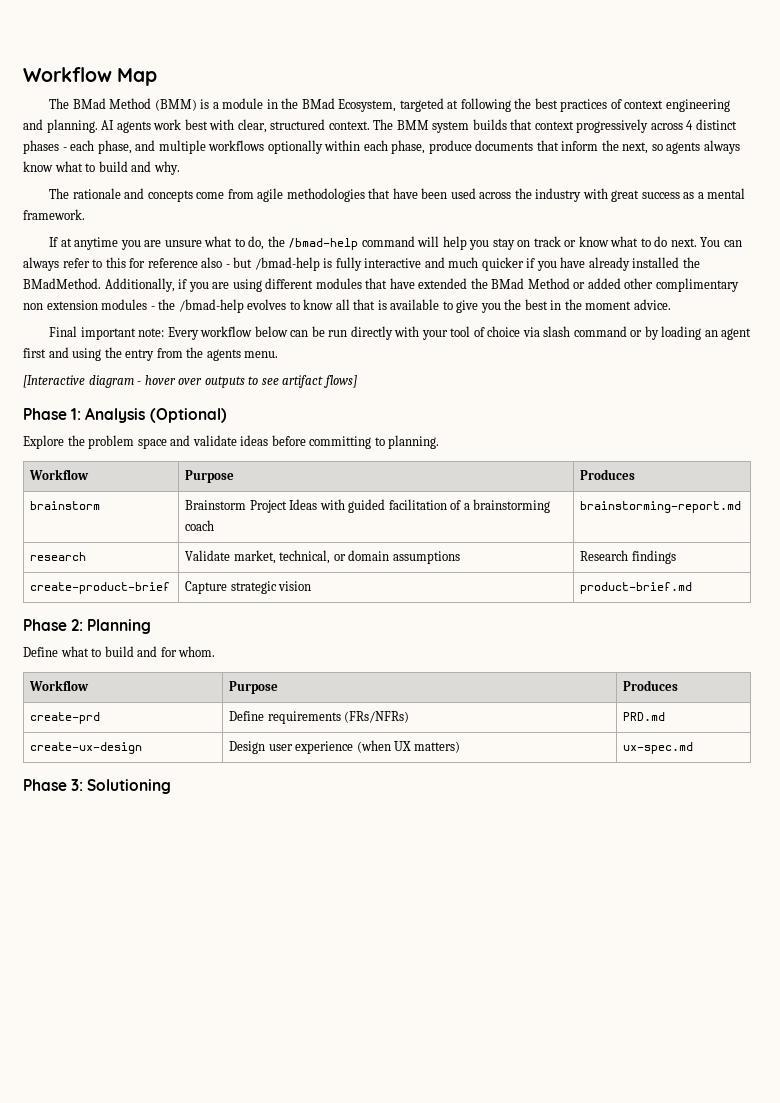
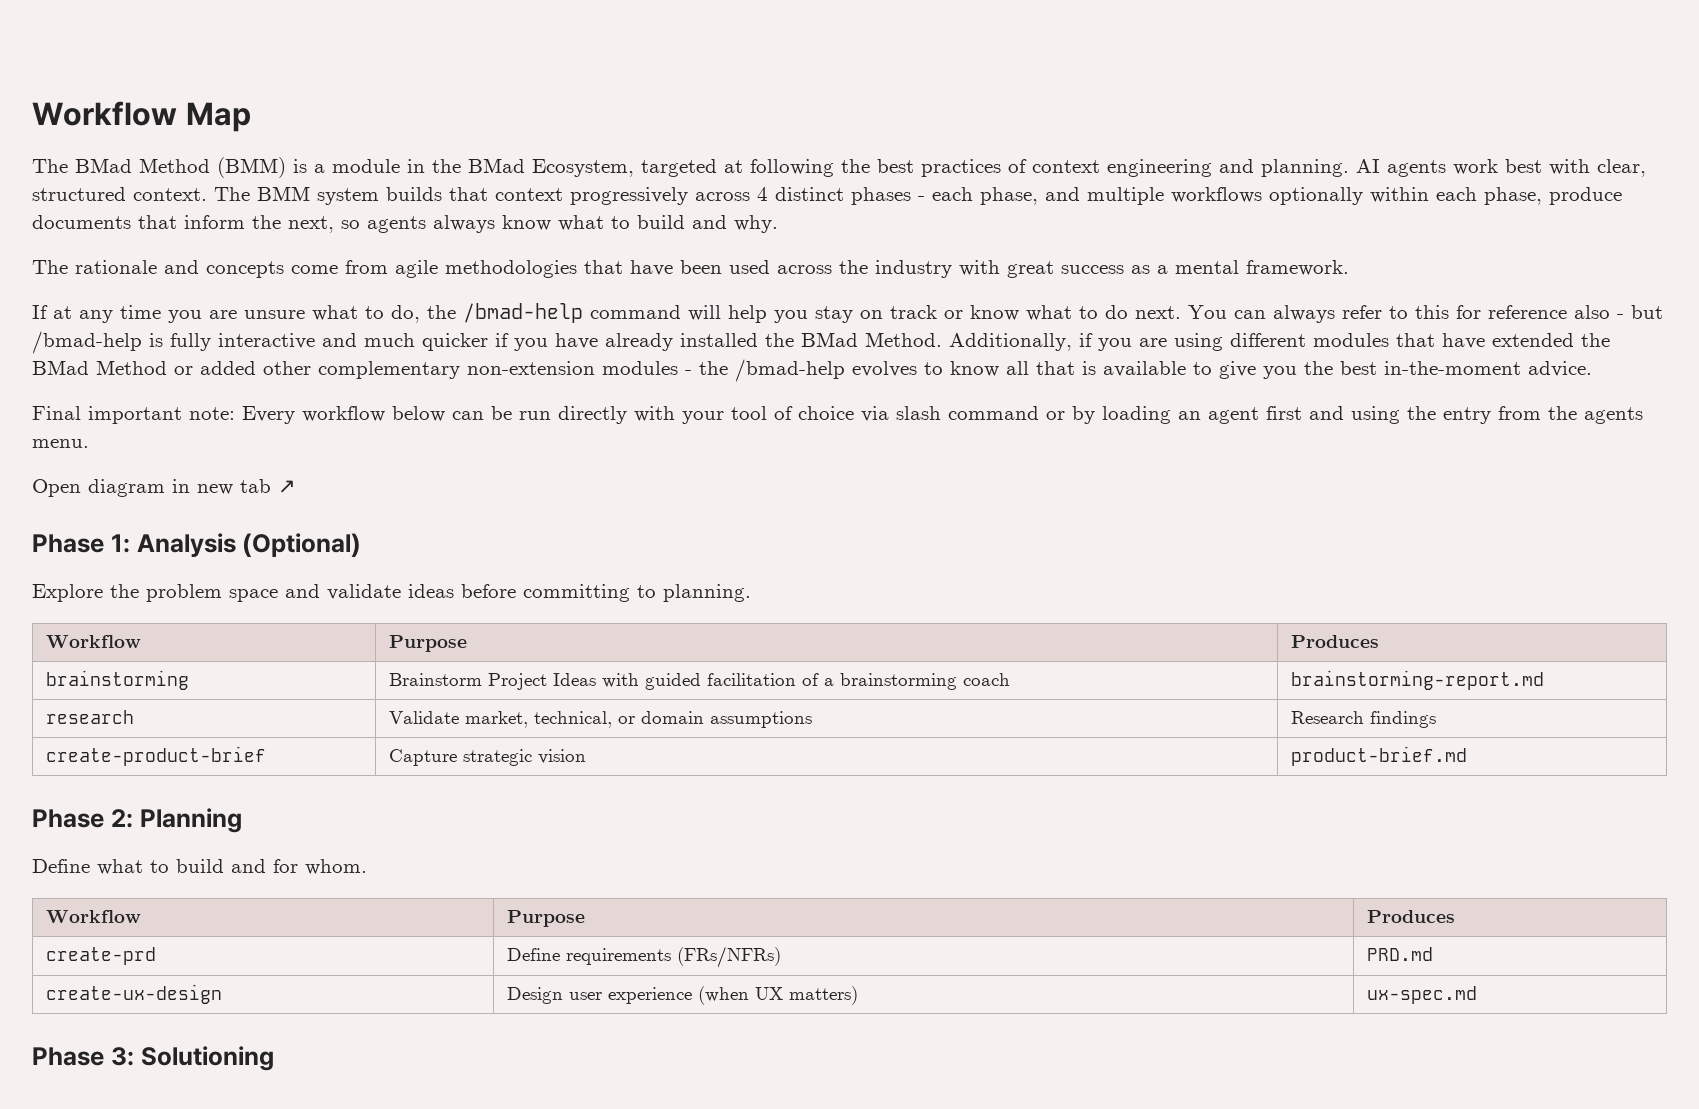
- If at anytime you are unsure what to do, the /bmad-help command will help you stay on track or know what to do next.
+ If at any time you are unsure what to do, the /bmad-help command will help you stay on track or know what to do next.
- You can always refer to this for reference also - but /bmad-help is fully interactive and much quicker if you have already installed the BMadMethod.
+ You can always refer to this for reference also - but /bmad-help is fully interactive and much quicker if you have already installed the BMad Method.
- Additionally, if you are using different modules that have extended the BMad Method or added other complimentary non extension modules - the /bmad-help evolves to know all that is available to give you the best in the moment advice.
+ Additionally, if you are using different modules that have extended the BMad Method or added other complementary non-extension modules - the /bmad-help evolves to know all that is available to give you the best in-the-moment advice.
- [Interactive diagram - hover over outputs to see artifact flows]
+ Open diagram in new tab ↗
- brainstorm | Brainstorm Project Ideas with guided facilitation of a brainstorming coach | brainstorming-report.md
+ brainstorming | Brainstorm Project Ideas with guided facilitation of a brainstorming coach | brainstorming-report.md

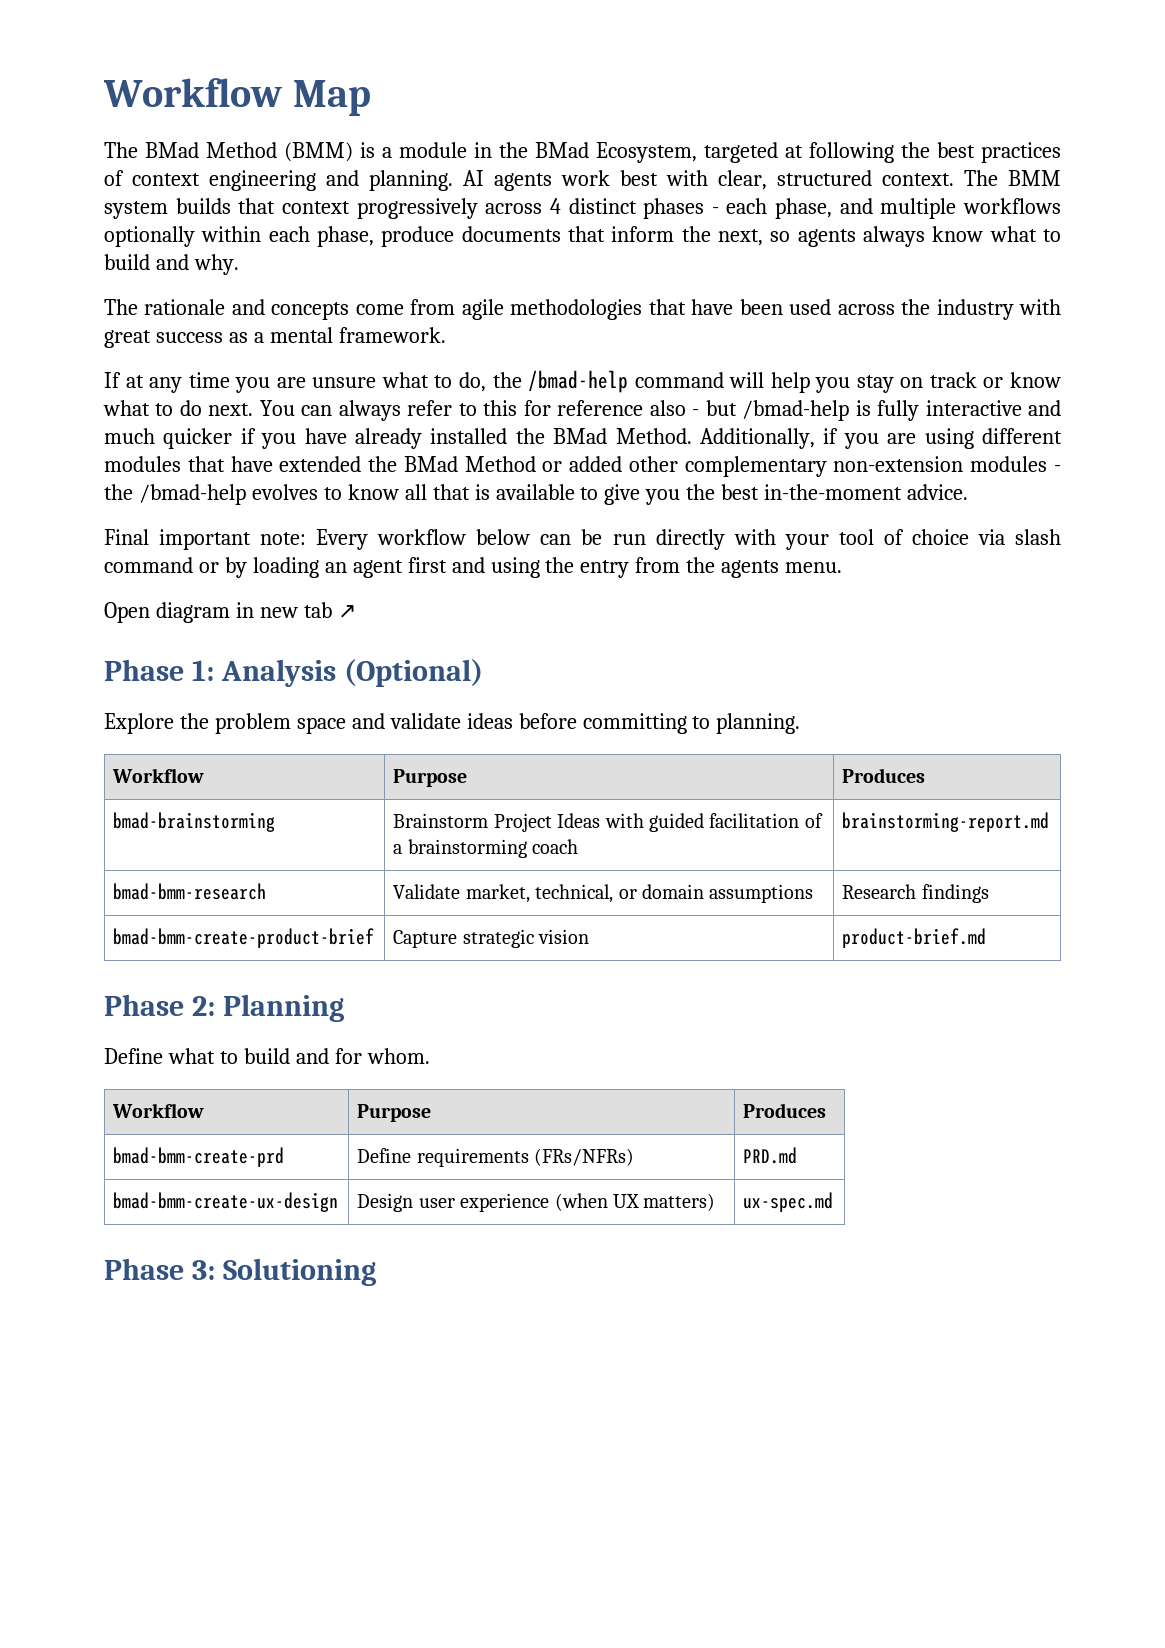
- brainstorming | Brainstorm Project Ideas with guided facilitation of a brainstorming coach | brainstorming-report.md
+ bmad-brainstorming | Brainstorm Project Ideas with guided facilitation of a brainstorming coach | brainstorming-report.md
- research | Validate market, technical, or domain assumptions | Research findings
+ bmad-bmm-research | Validate market, technical, or domain assumptions | Research findings
- create-product-brief | Capture strategic vision | product-brief.md
+ bmad-bmm-create-product-brief | Capture strategic vision | product-brief.md
- create-prd | Define requirements (FRs/NFRs) | PRD.md
+ bmad-bmm-create-prd | Define requirements (FRs/NFRs) | PRD.md
- create-ux-design | Design user experience (when UX matters) | ux-spec.md
+ bmad-bmm-create-ux-design | Design user experience (when UX matters) | ux-spec.md

